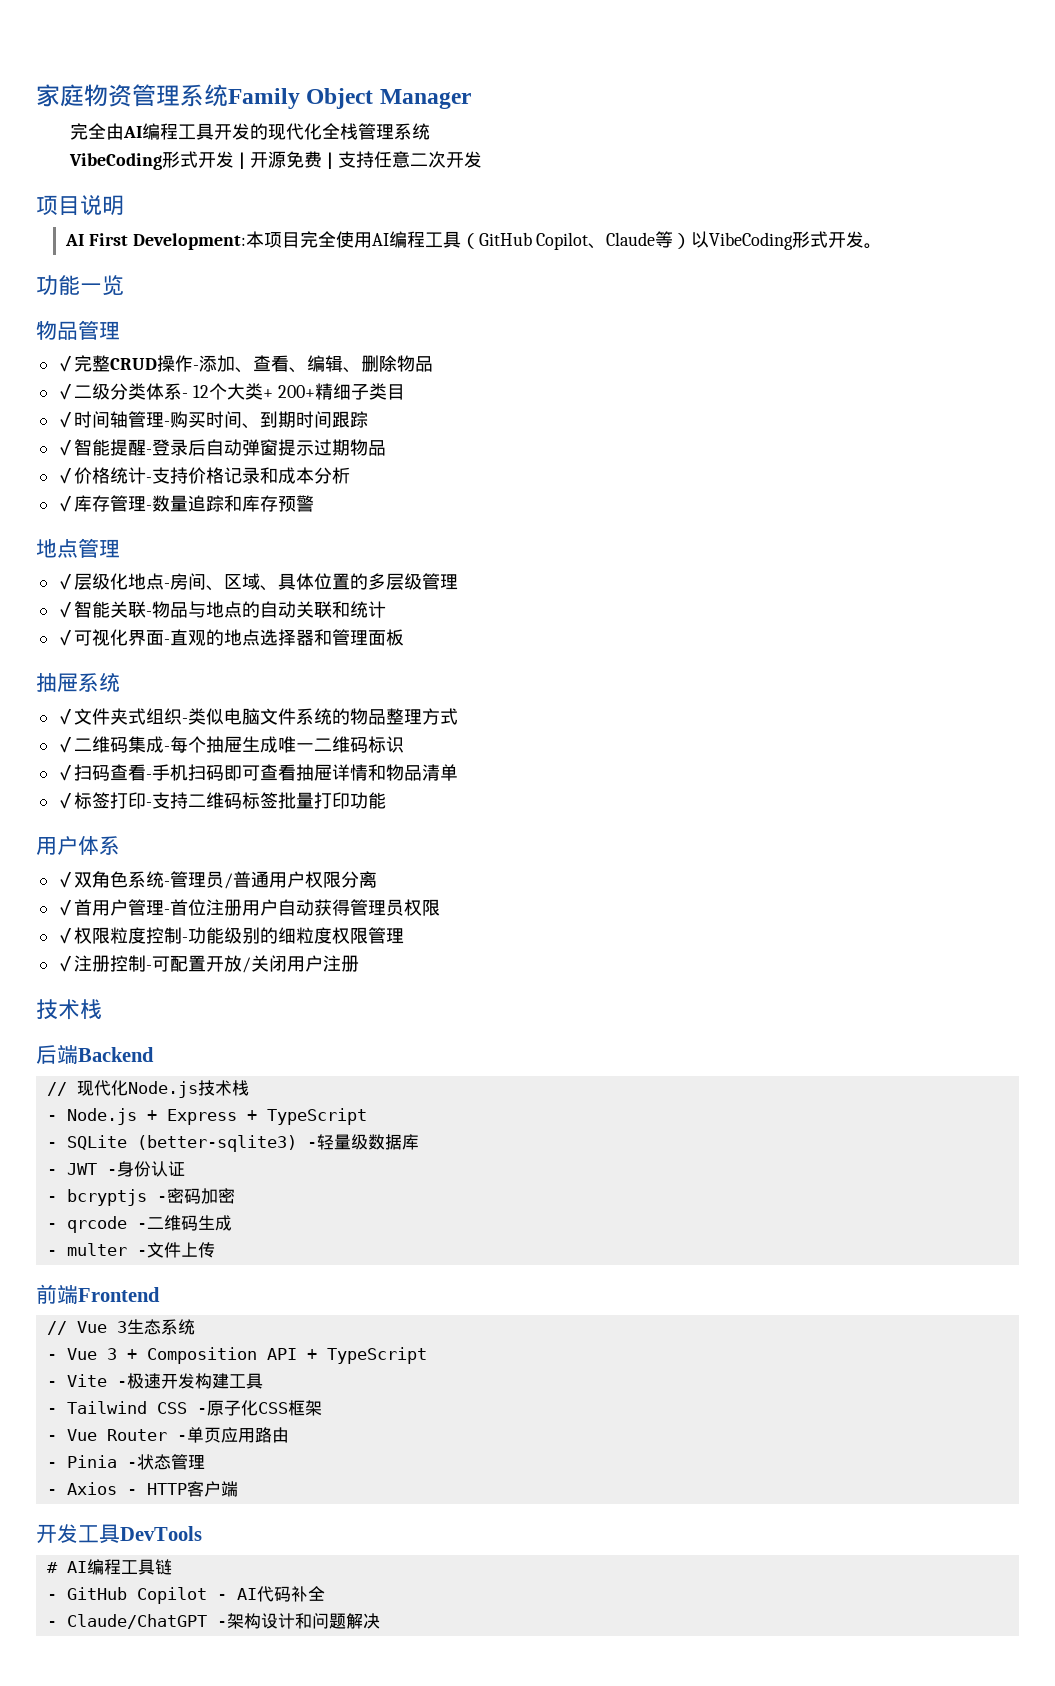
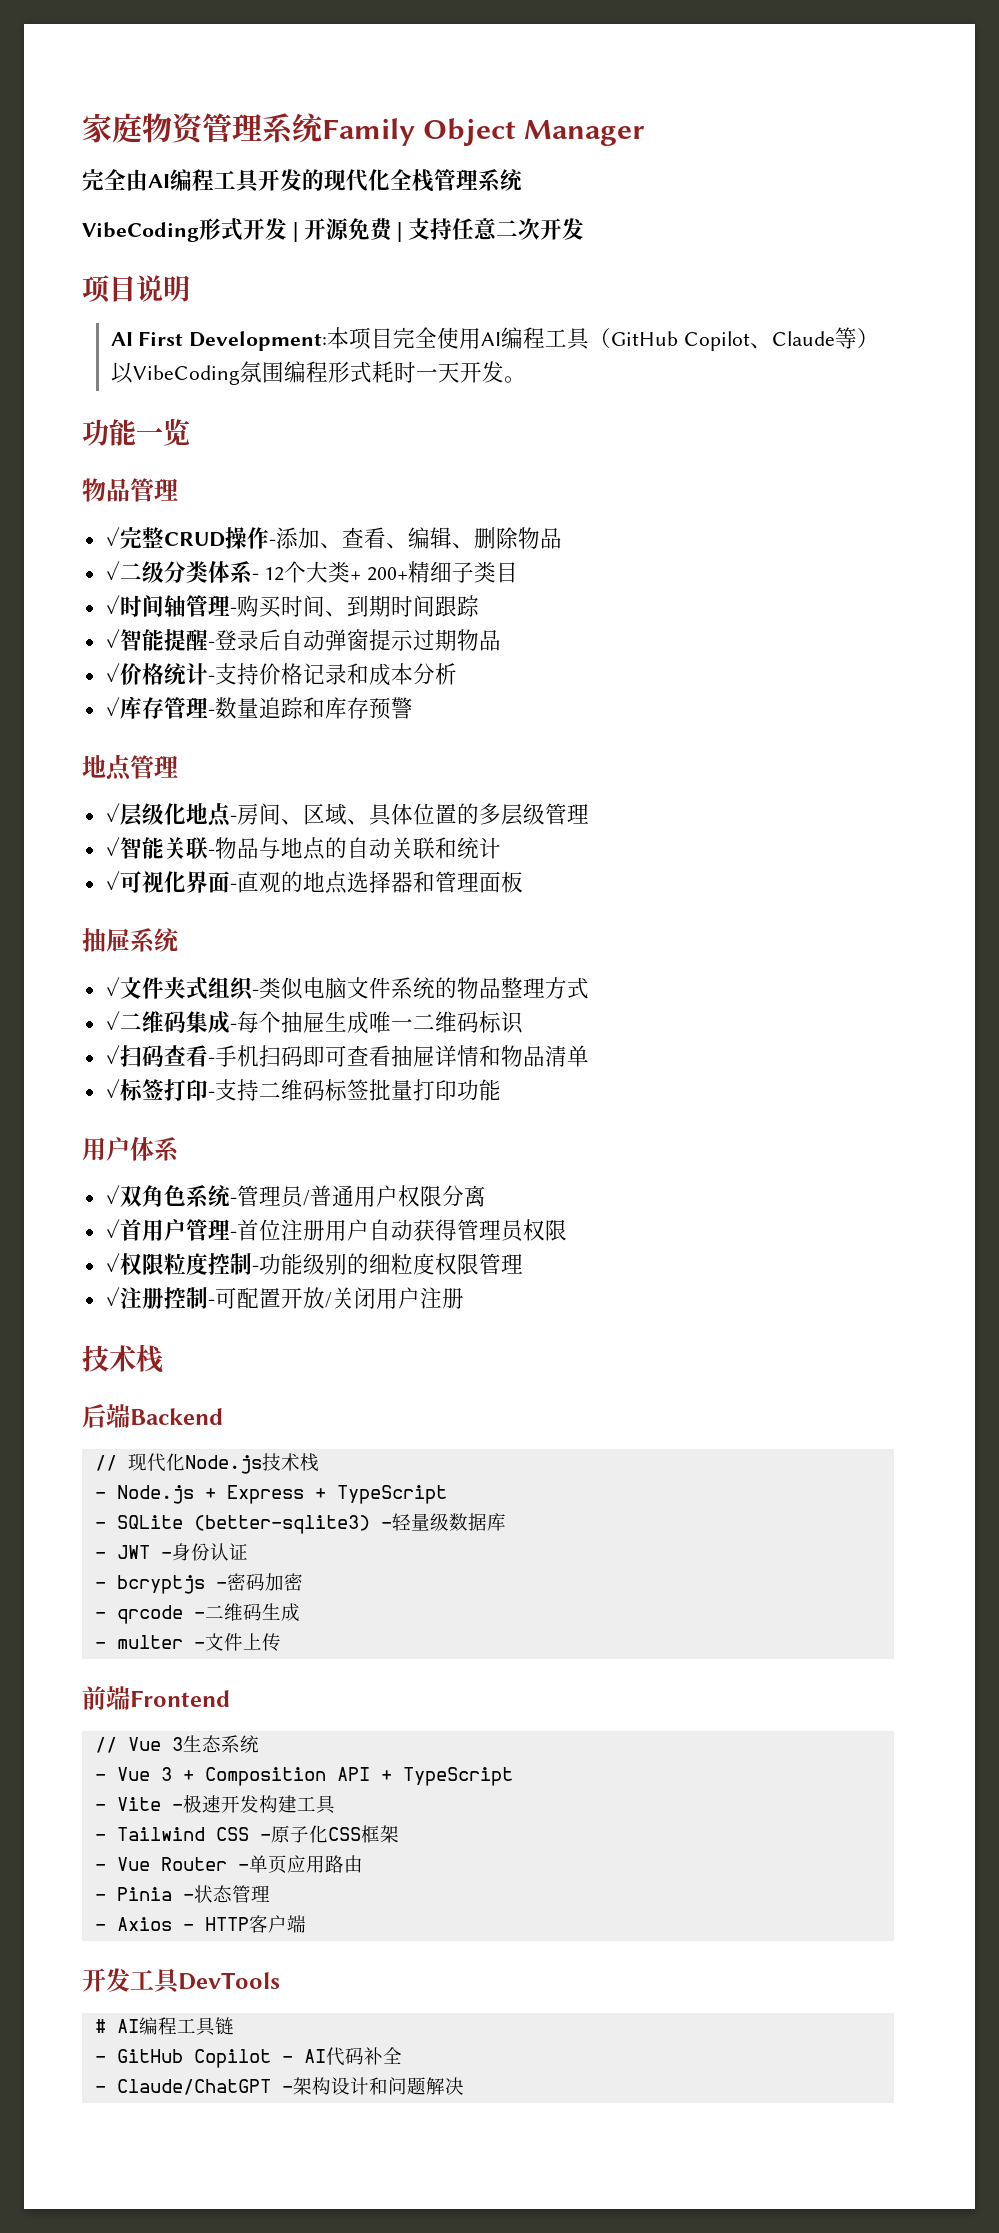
- AI First Development:本项目完全使用AI编程工具（GitHub Copilot、Claude等）以VibeCoding形式开发。
+ AI First Development:本项目完全使用AI编程工具（GitHub Copilot、Claude等）以VibeCoding氛围编程形式耗时一天开发。

